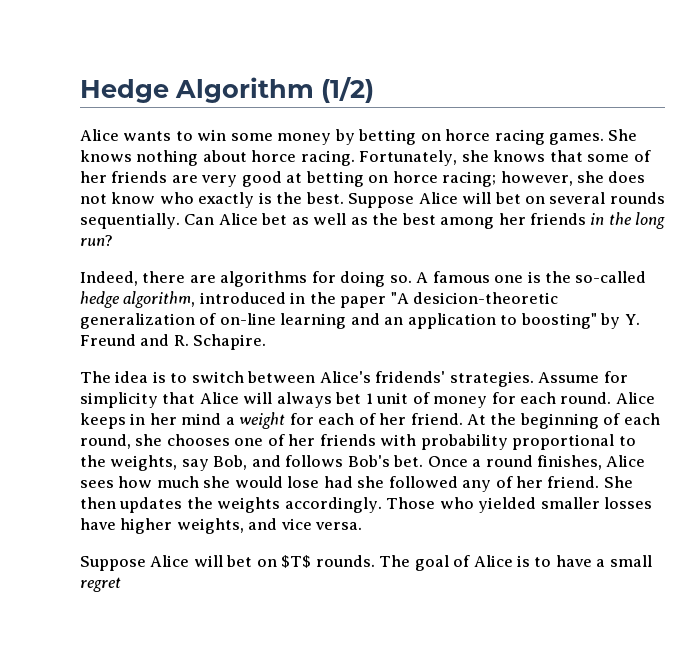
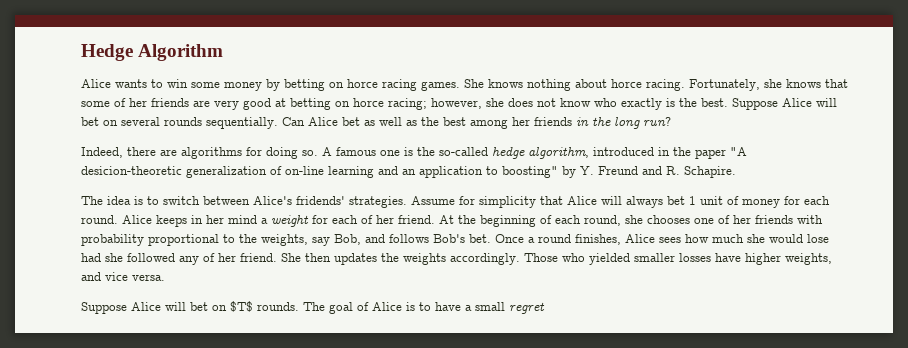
- Hedge Algorithm (1/2)
+ Hedge Algorithm

